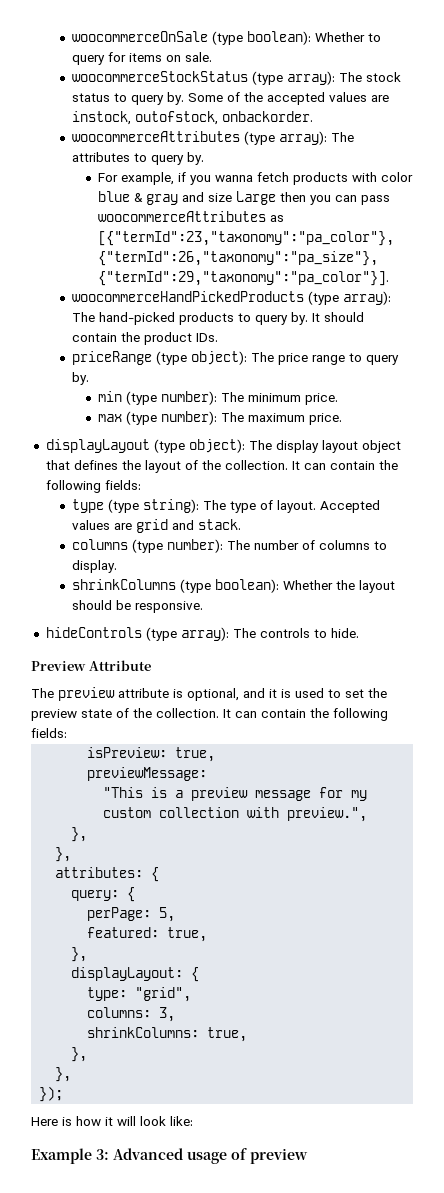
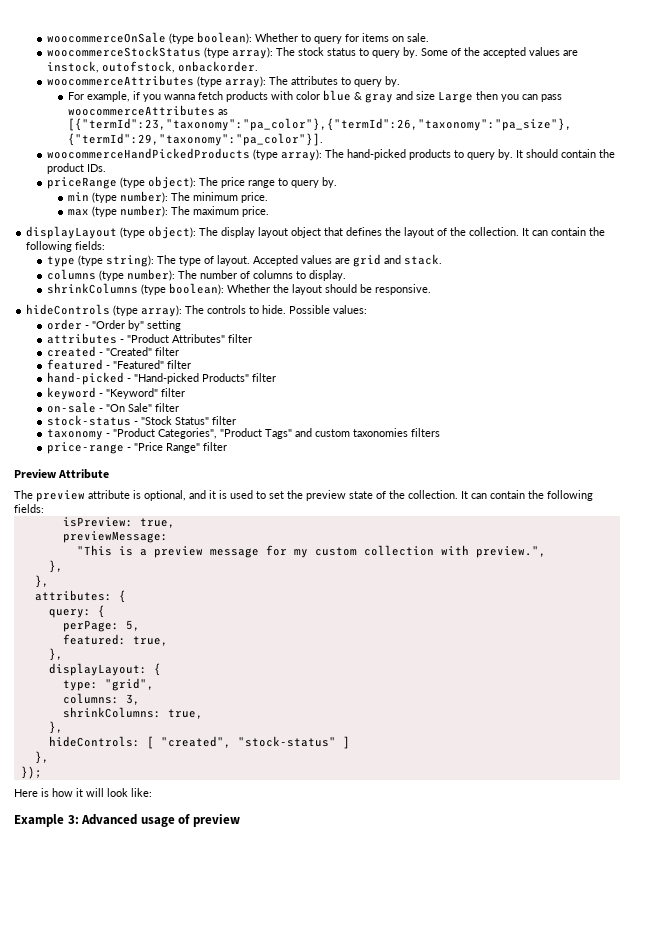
+ Possible values:
+ order - "Order by" setting
+ attributes - "Product Attributes" filter
+ created - "Created" filter
+ featured - "Featured" filter
+ hand-picked - "Hand-picked Products" filter
+ keyword - "Keyword" filter
+ on-sale - "On Sale" filter
+ stock-status - "Stock Status" filter
+ taxonomy - "Product Categories", "Product Tags" and custom taxonomies filters
+ price-range - "Price Range" filter
+ hideControls: [ "created", "stock-status" ]

